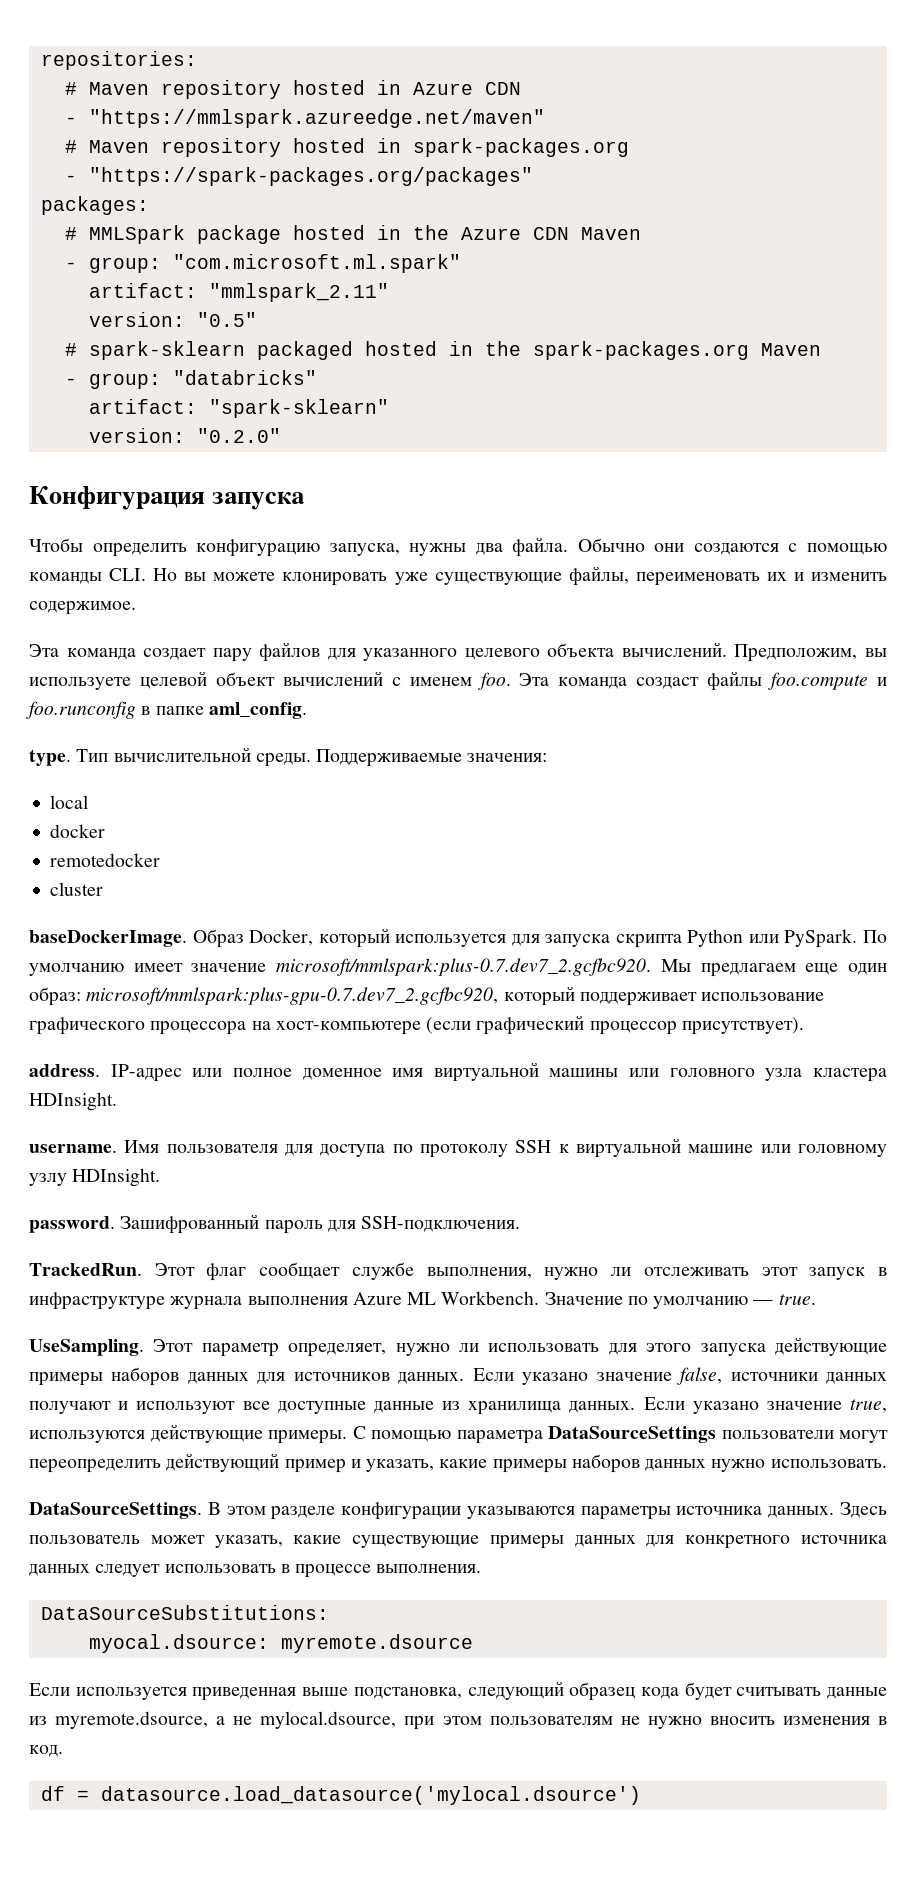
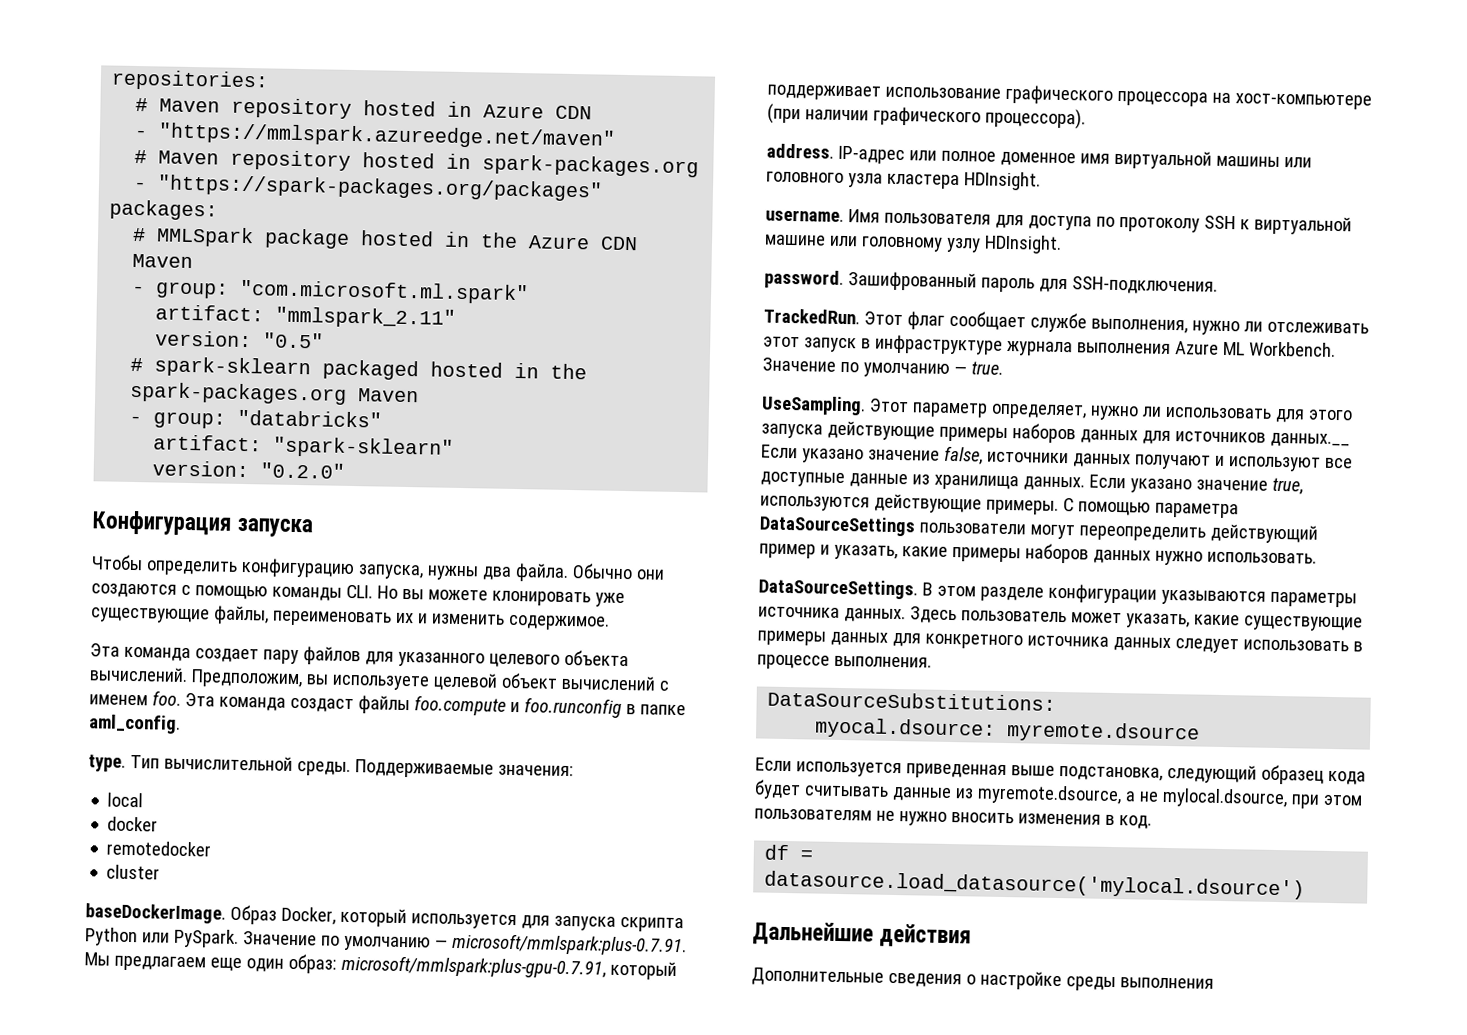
- По умолчанию имеет значение microsoft/mmlspark:plus-0.7.dev7_2.gcfbc920. Мы предлагаем еще один образ: microsoft/mmlspark:plus-gpu-0.7.dev7_2.gcfbc920, который поддерживает использование графического процессора на хост-компьютере (если графический процессор присутствует).
+ Значение по умолчанию — microsoft/mmlspark:plus-0.7.91. Мы предлагаем еще один образ: microsoft/mmlspark:plus-gpu-0.7.91, который поддерживает использование графического процессора на хост-компьютере (при наличии графического процессора).
- Этот параметр определяет, нужно ли использовать для этого запуска действующие примеры наборов данных для источников данных. Если указано значение false, источники данных получают и используют все доступные данные из хранилища данных.
+ Этот параметр определяет, нужно ли использовать для этого запуска действующие примеры наборов данных для источников данных.__ Если указано значение false, источники данных получают и используют все доступные данные из хранилища данных.
+ Дальнейшие действия
+ Дополнительные сведения о настройке среды выполнения

